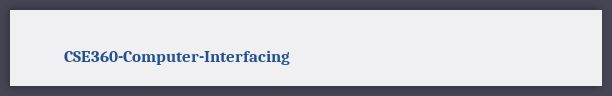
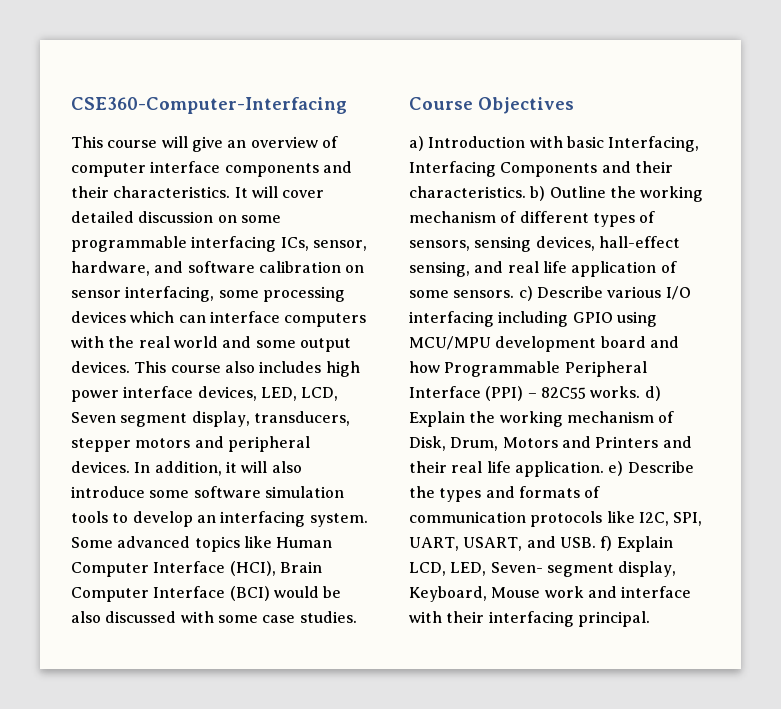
+ This course will give an overview of computer interface components and their characteristics. It will cover detailed discussion on some programmable interfacing ICs, sensor, hardware, and software calibration on sensor interfacing, some processing devices which can interface computers with the real world and some output devices. This course also includes high power interface devices, LED, LCD, Seven segment display, transducers, stepper motors and peripheral devices. In addition, it will also introduce some software simulation tools to develop an interfacing system. Some advanced topics like Human Computer Interface (HCI), Brain Computer Interface (BCI) would be also discussed with some case studies.
+ Course Objectives
+ a) Introduction with basic Interfacing, Interfacing Components and their characteristics. b) Outline the working mechanism of different types of sensors, sensing devices, hall-effect sensing, and real life application of some sensors. c) Describe various I/O interfacing including GPIO using MCU/MPU development board and how Programmable Peripheral Interface (PPI) – 82C55 works. d) Explain the working mechanism of Disk, Drum, Motors and Printers and their real life application. e) Describe the types and formats of communication protocols like I2C, SPI, UART, USART, and USB. f) Explain LCD, LED, Seven- segment display, Keyboard, Mouse work and interface with their interfacing principal.

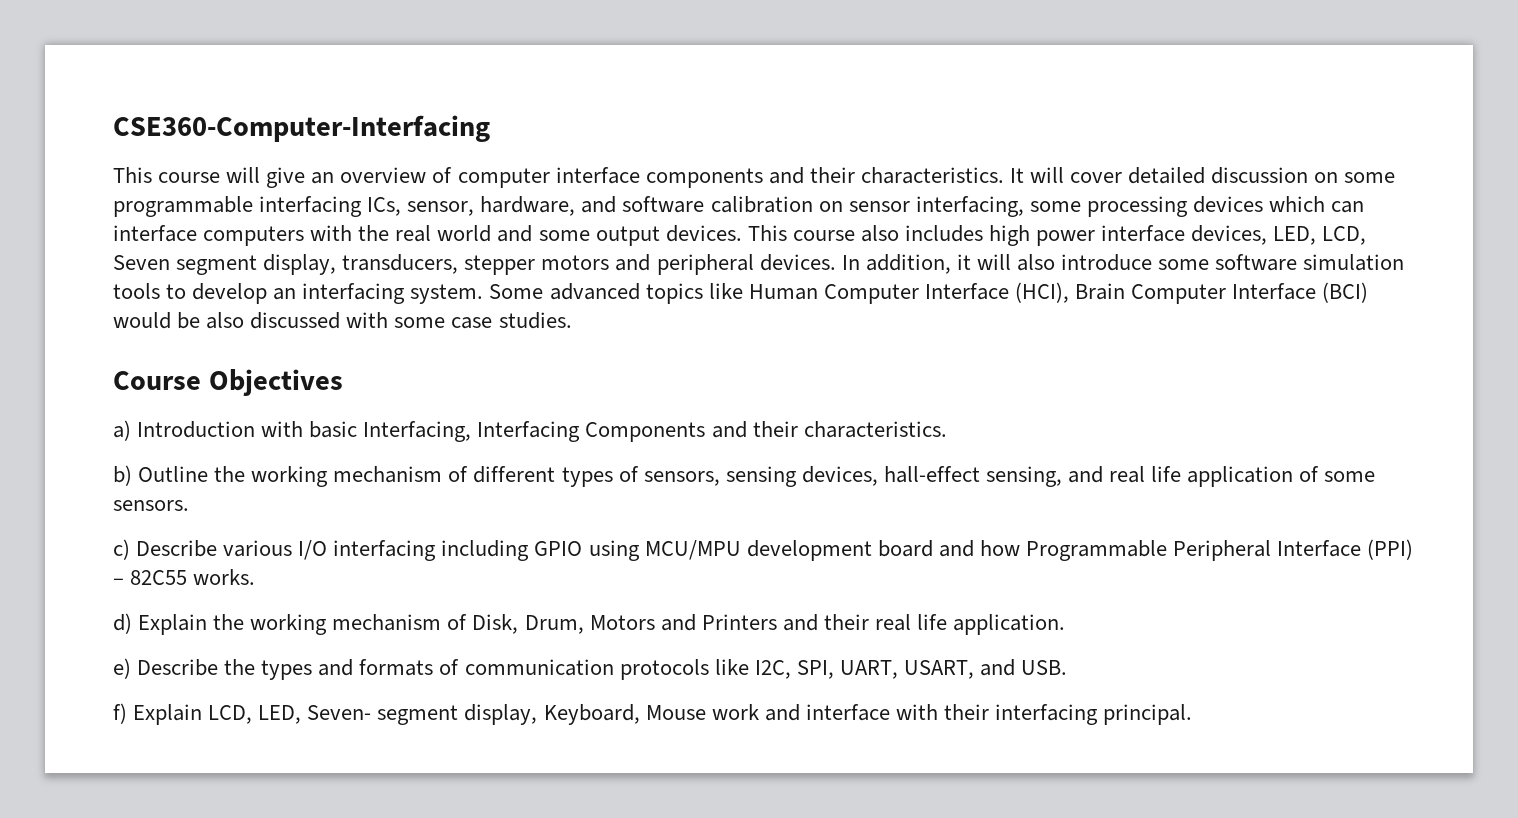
- a) Introduction with basic Interfacing, Interfacing Components and their characteristics. b) Outline the working mechanism of different types of sensors, sensing devices, hall-effect sensing, and real life application of some sensors. c) Describe various I/O interfacing including GPIO using MCU/MPU development board and how Programmable Peripheral Interface (PPI) – 82C55 works. d) Explain the working mechanism of Disk, Drum, Motors and Printers and their real life application. e) Describe the types and formats of communication protocols like I2C, SPI, UART, USART, and USB. f) Explain LCD, LED, Seven- segment display, Keyboard, Mouse work and interface with their interfacing principal.
+ a) Introduction with basic Interfacing, Interfacing Components and their characteristics.
+ b) Outline the working mechanism of different types of sensors, sensing devices, hall-effect sensing, and real life application of some sensors.
+ c) Describe various I/O interfacing including GPIO using MCU/MPU development board and how Programmable Peripheral Interface (PPI) – 82C55 works.
+ d) Explain the working mechanism of Disk, Drum, Motors and Printers and their real life application.
+ e) Describe the types and formats of communication protocols like I2C, SPI, UART, USART, and USB.
+ f) Explain LCD, LED, Seven- segment display, Keyboard, Mouse work and interface with their interfacing principal.

